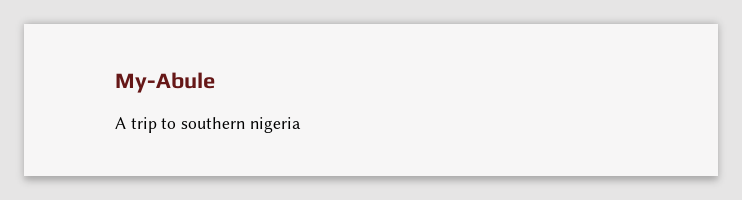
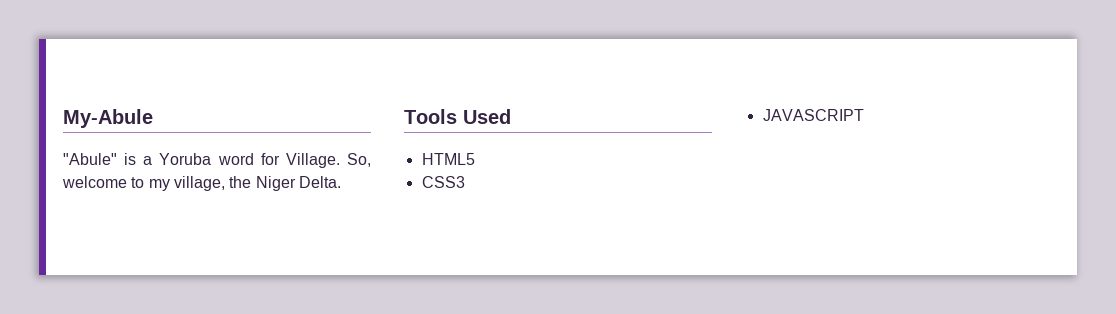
- A trip to southern nigeria
+ "Abule" is a Yoruba word for Village. So, welcome to my village, the Niger Delta.
+ Tools Used
+ HTML5
+ CSS3
+ JAVASCRIPT

